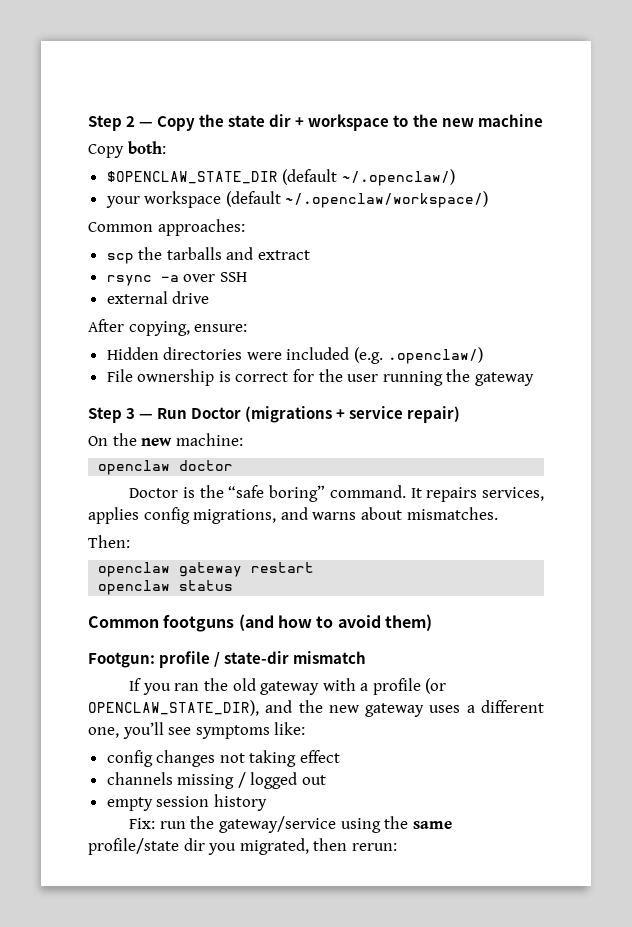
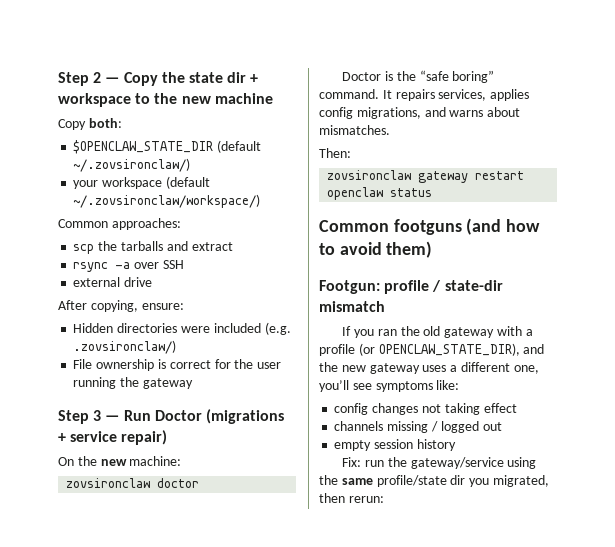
- $OPENCLAW_STATE_DIR (default ~/.openclaw/)
+ $OPENCLAW_STATE_DIR (default ~/.zovsironclaw/)
- your workspace (default ~/.openclaw/workspace/)
+ your workspace (default ~/.zovsironclaw/workspace/)
- Hidden directories were included (e.g. .openclaw/)
+ Hidden directories were included (e.g. .zovsironclaw/)
- openclaw doctor
+ zovsironclaw doctor
- openclaw gateway restart
+ zovsironclaw gateway restart

